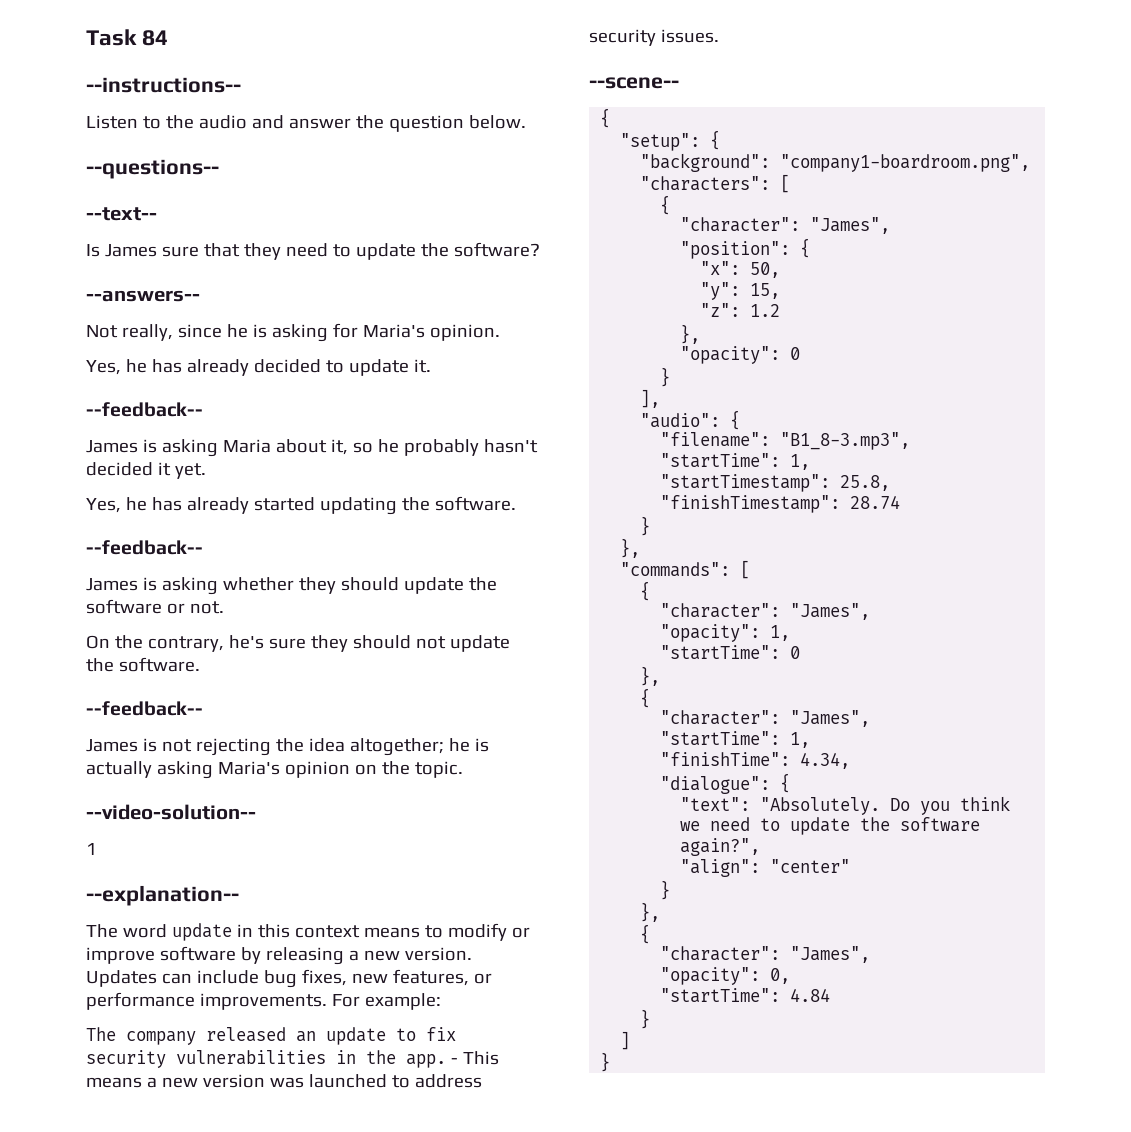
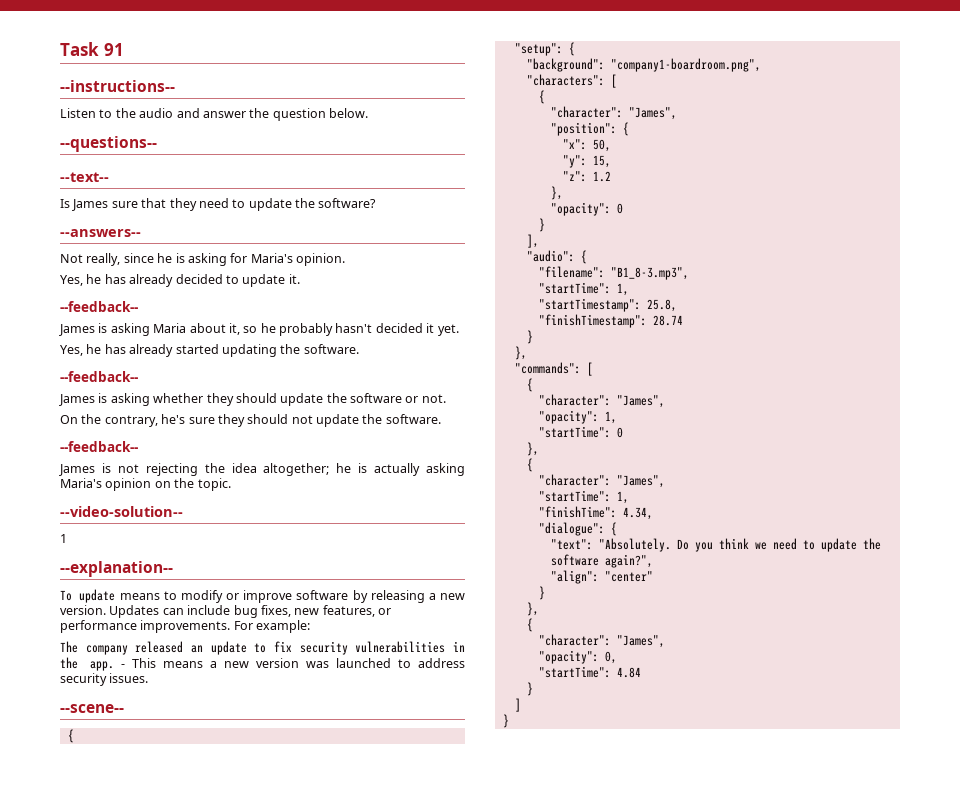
- Task 84
+ Task 91
- The word update in this context means to modify or improve software by releasing a new version.
+ To update means to modify or improve software by releasing a new version.

